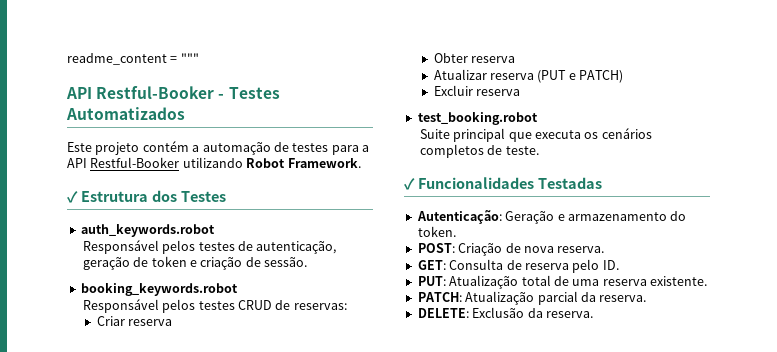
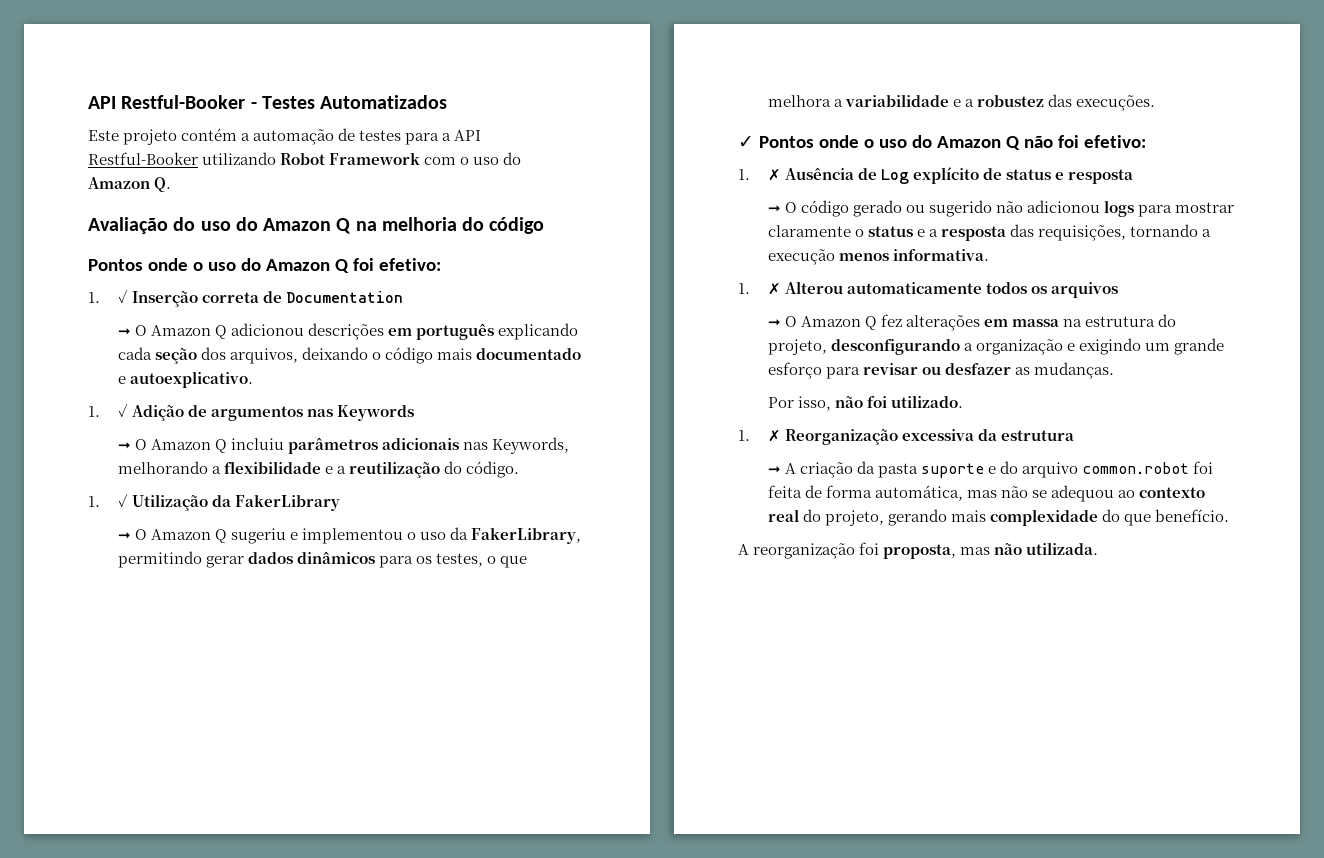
- readme_content = """
- Este projeto contém a automação de testes para a API Restful-Booker utilizando Robot Framework.
- ✓ Estrutura dos Testes
- auth_keywords.robot
- Responsável pelos testes de autenticação, geração de token e criação de sessão.
- booking_keywords.robot
- Responsável pelos testes CRUD de reservas:
- Criar reserva
- Obter reserva
- Atualizar reserva (PUT e PATCH)
- Excluir reserva
- test_booking.robot
- Suite principal que executa os cenários completos de teste.
- ✓ Funcionalidades Testadas
- Autenticação: Geração e armazenamento do token.
- POST: Criação de nova reserva.
- GET: Consulta de reserva pelo ID.
- PUT: Atualização total de uma reserva existente.
- PATCH: Atualização parcial da reserva.
- DELETE: Exclusão da reserva.
+ Este projeto contém a automação de testes para a API Restful-Booker utilizando Robot Framework com o uso do Amazon Q.
+ Avaliação do uso do Amazon Q na melhoria do código
+ Pontos onde o uso do Amazon Q foi efetivo:
+ 1. ✓ Inserção correta de Documentation
+ ➞ O Amazon Q adicionou descrições em português explicando cada seção dos arquivos, deixando o código mais documentado e autoexplicativo.
+ 1. ✓ Adição de argumentos nas Keywords
+ ➞ O Amazon Q incluiu parâmetros adicionais nas Keywords, melhorando a flexibilidade e a reutilização do código.
+ 1. ✓ Utilização da FakerLibrary
+ ➞ O Amazon Q sugeriu e implementou o uso da FakerLibrary, permitindo gerar dados dinâmicos para os testes, o que melhora a variabilidade e a robustez das execuções.
+ ✓ Pontos onde o uso do Amazon Q não foi efetivo:
+ 1. ✗ Ausência de Log explícito de status e resposta
+ ➞ O código gerado ou sugerido não adicionou logs para mostrar claramente o status e a resposta das requisições, tornando a execução menos informativa.
+ 1. ✗ Alterou automaticamente todos os arquivos
+ ➞ O Amazon Q fez alterações em massa na estrutura do projeto, desconfigurando a organização e exigindo um grande esforço para revisar ou desfazer as mudanças.
+ Por isso, não foi utilizado.
+ 1. ✗ Reorganização excessiva da estrutura
+ ➞ A criação da pasta suporte e do arquivo common.robot foi feita de forma automática, mas não se adequou ao contexto real do projeto, gerando mais complexidade do que benefício.
+ A reorganização foi proposta, mas não utilizada.

